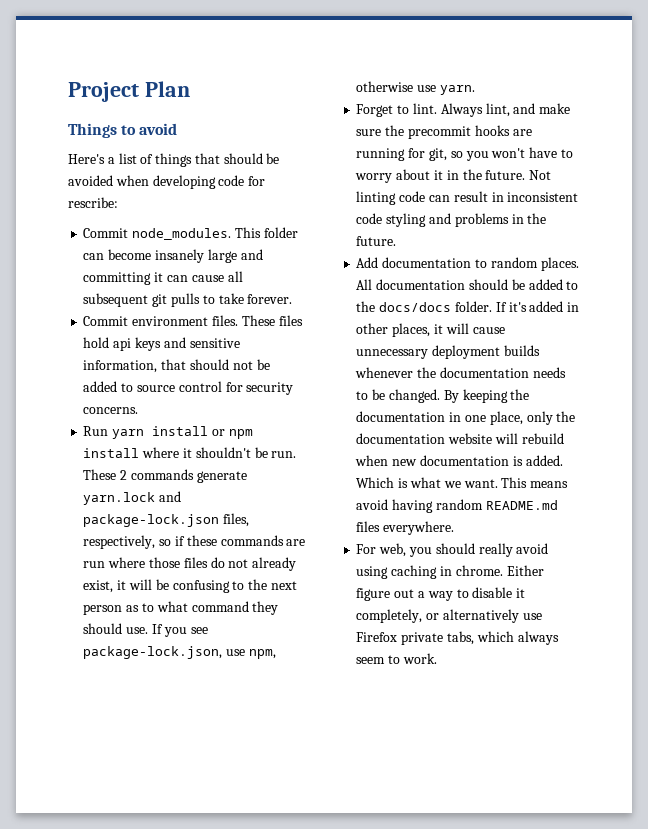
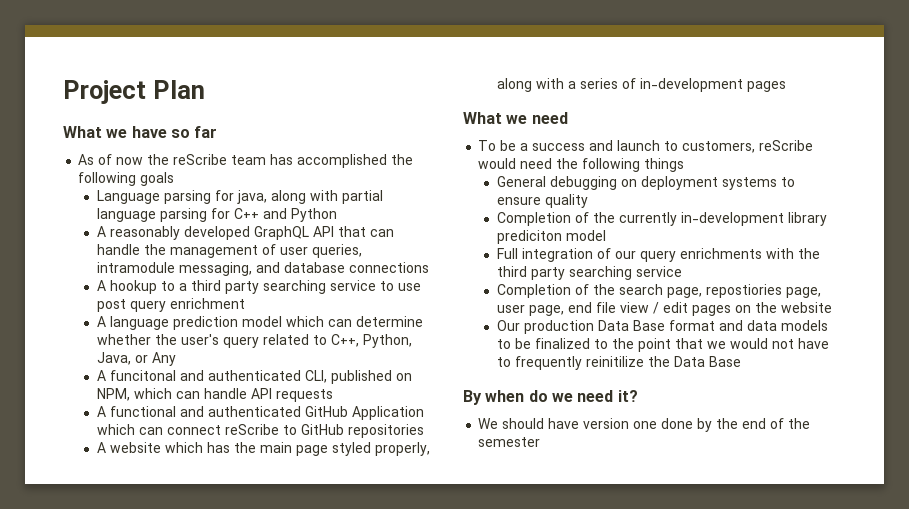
- Things to avoid
- Here's a list of things that should be avoided when developing code for rescribe:
- Commit node_modules. This folder can become insanely large and committing it can cause all subsequent git pulls to take forever.
- Commit environment files. These files hold api keys and sensitive information, that should not be added to source control for security concerns.
- Run yarn install or npm install where it shouldn't be run. These 2 commands generate yarn.lock and package-lock.json files, respectively, so if these commands are run where those files do not already exist, it will be confusing to the next person as to what command they should use. If you see package-lock.json, use npm, otherwise use yarn.
- Forget to lint. Always lint, and make sure the precommit hooks are running for git, so you won't have to worry about it in the future. Not linting code can result in inconsistent code styling and problems in the future.
- Add documentation to random places. All documentation should be added to the docs/docs folder. If it's added in other places, it will cause unnecessary deployment builds whenever the documentation needs to be changed. By keeping the documentation in one place, only the documentation website will rebuild when new documentation is added. Which is what we want. This means avoid having random README.md files everywhere.
- For web, you should really avoid using caching in chrome. Either figure out a way to disable it completely, or alternatively use Firefox private tabs, which always seem to work.
+ What we have so far
+ As of now the reScribe team has accomplished the following goals
+ Language parsing for java, along with partial language parsing for C++ and Python
+ A reasonably developed GraphQL API that can handle the management of user queries, intramodule messaging, and database connections
+ A hookup to a third party searching service to use post query enrichment
+ A language prediction model which can determine whether the user's query related to C++, Python, Java, or Any
+ A funcitonal and authenticated CLI, published on NPM, which can handle API requests
+ A functional and authenticated GitHub Application which can connect reScribe to GitHub repositories
+ A website which has the main page styled properly, along with a series of in-development pages
+ What we need
+ To be a success and launch to customers, reScribe would need the following things
+ General debugging on deployment systems to ensure quality
+ Completion of the currently in-development library prediciton model
+ Full integration of our query enrichments with the third party searching service
+ Completion of the search page, repostiories page, user page, end file view / edit pages on the website
+ Our production Data Base format and data models to be finalized to the point that we would not have to frequently reinitilize the Data Base
+ By when do we need it?
+ We should have version one done by the end of the semester

